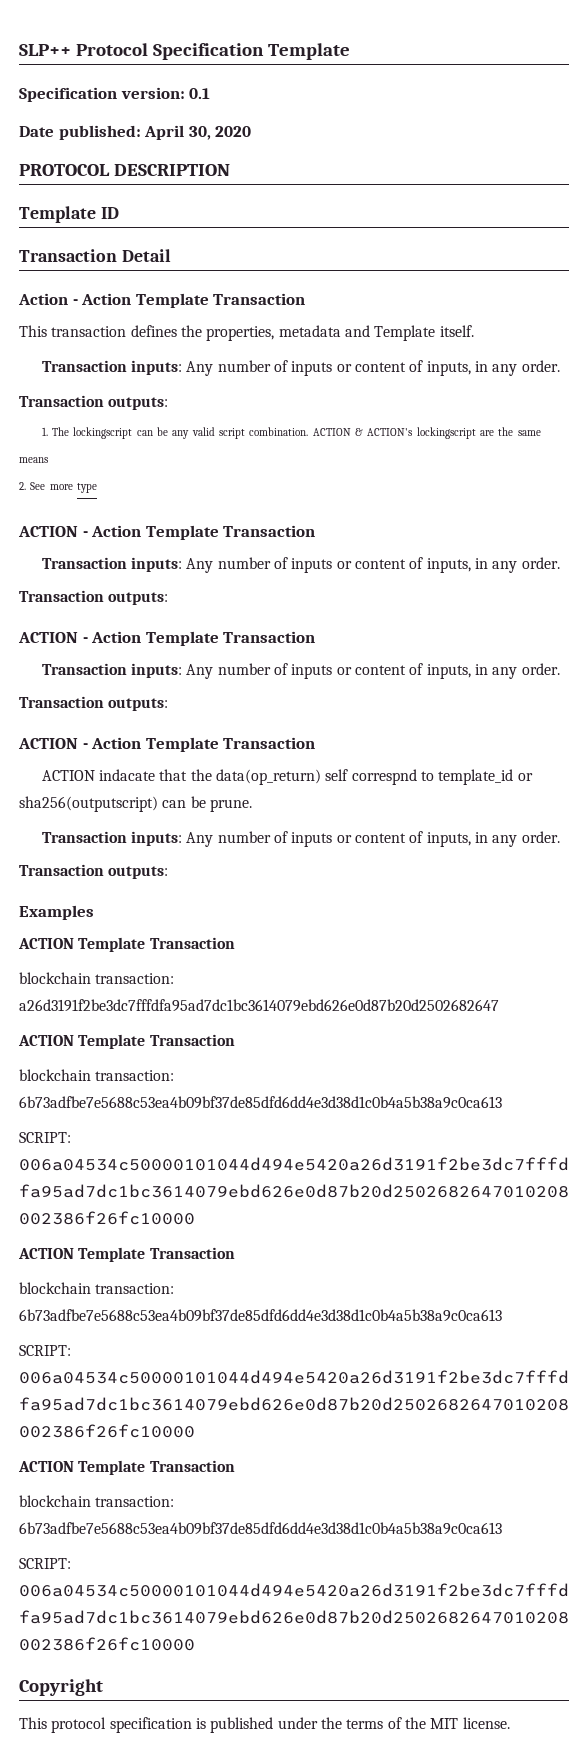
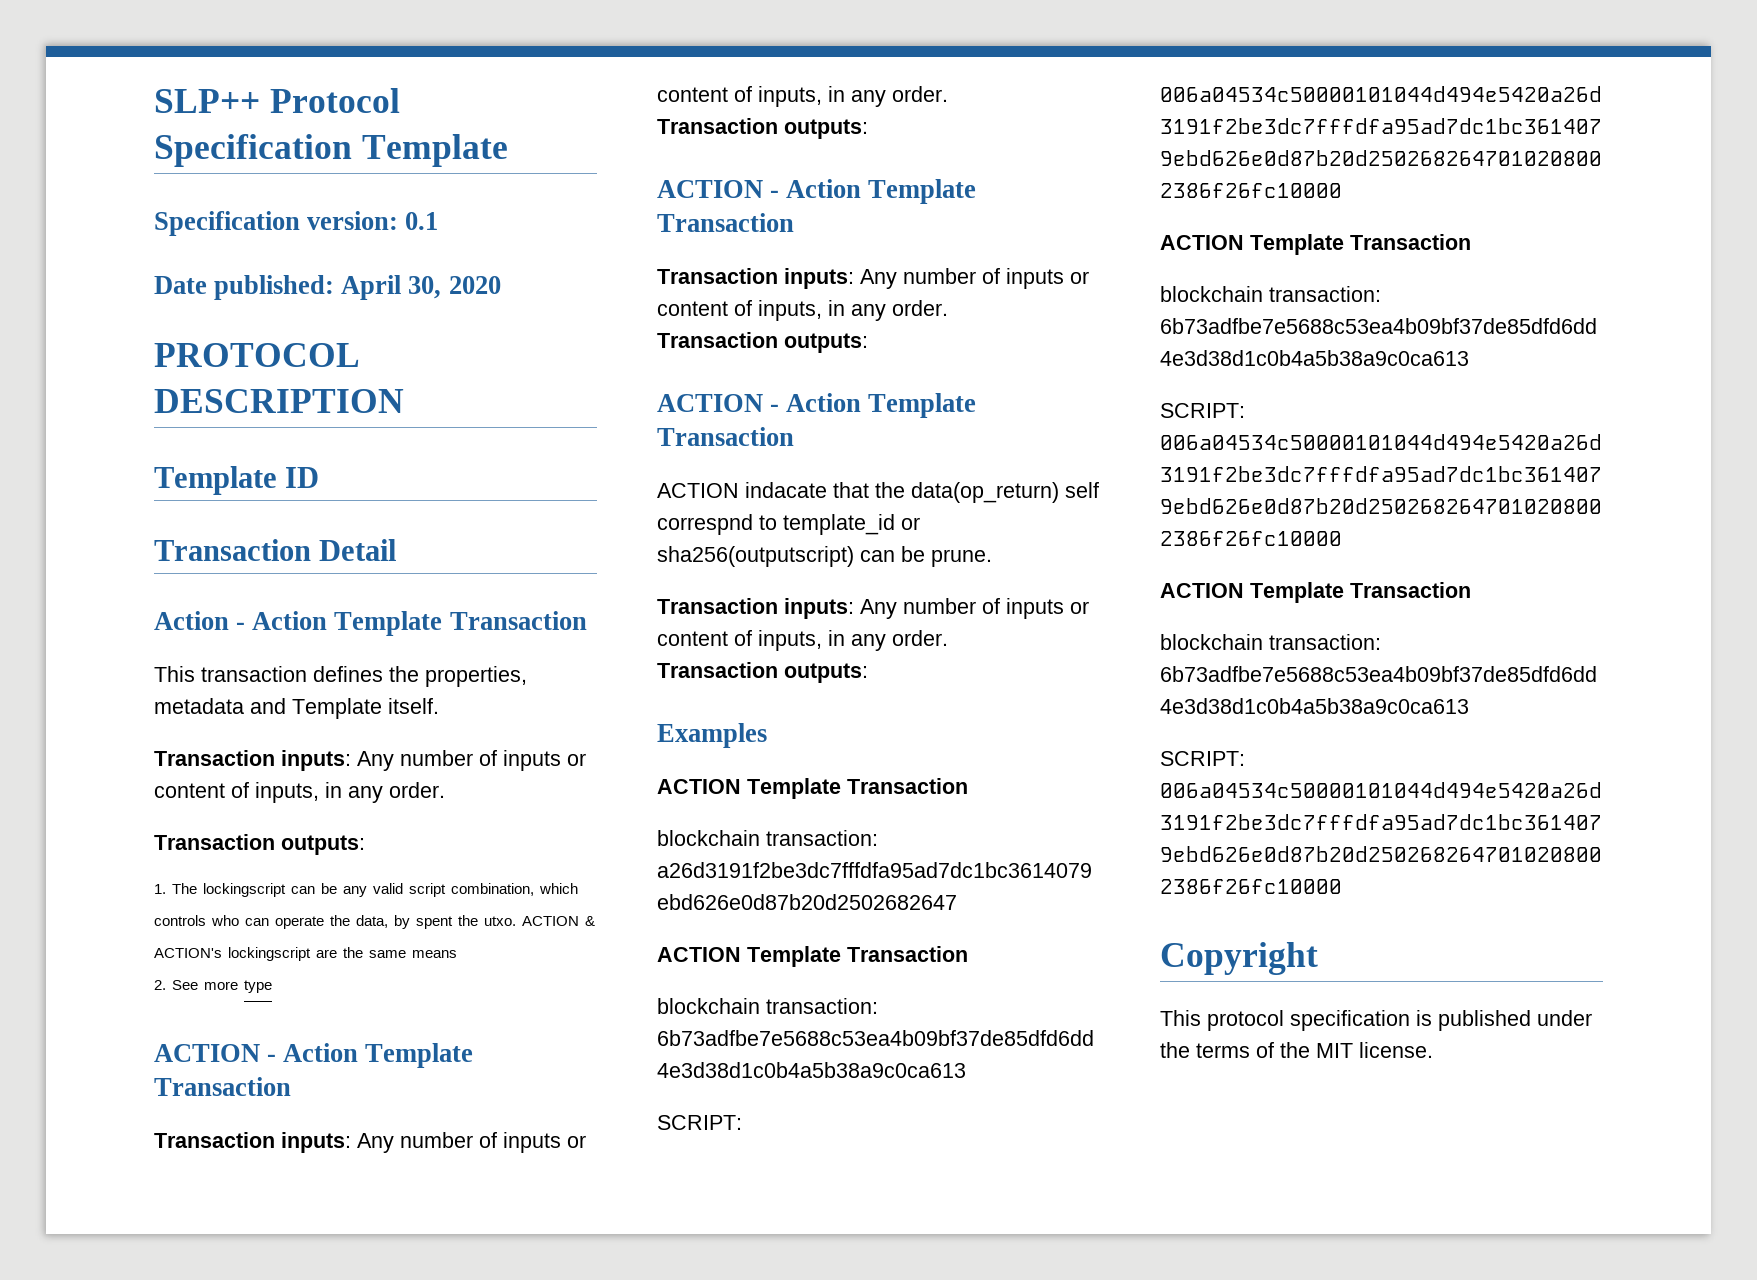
- 1. The lockingscript can be any valid script combination.
+ 1. The lockingscript can be any valid script combination, which controls who can operate the data, by spent the utxo.

